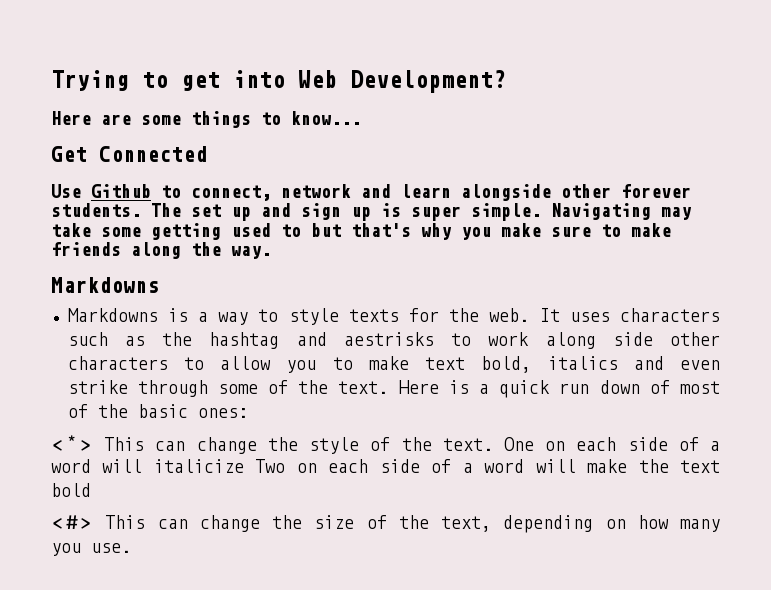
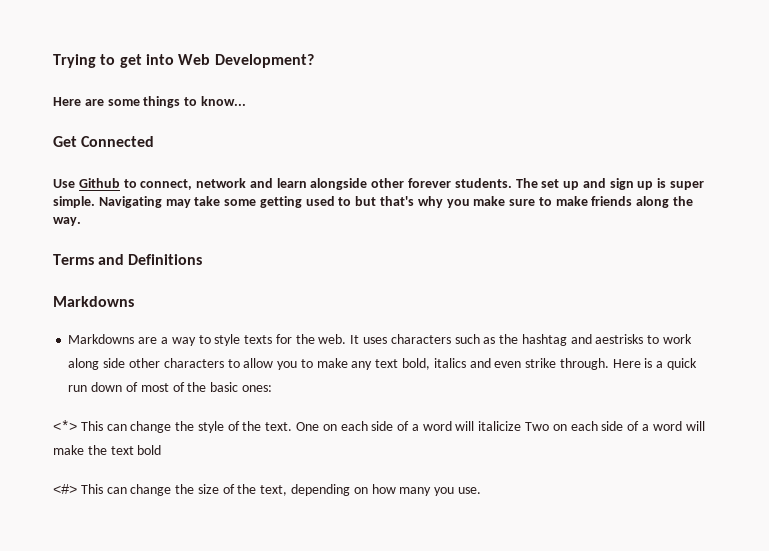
+ Terms and Definitions
- Markdowns is a way to style texts for the web.
+ Markdowns are a way to style texts for the web.
- It uses characters such as the hashtag and aestrisks to work along side other characters to allow you to make text bold, italics and even strike through some of the text.
+ It uses characters such as the hashtag and aestrisks to work along side other characters to allow you to make any text bold, italics and even strike through.

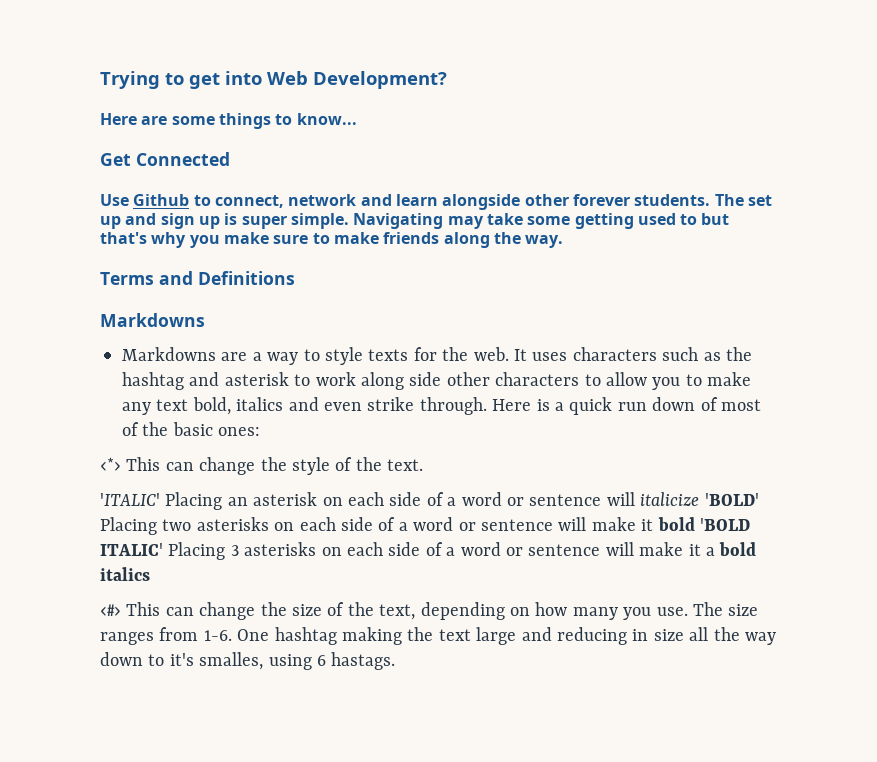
- It uses characters such as the hashtag and aestrisks to work along side other characters to allow you to make any text bold, italics and even strike through.
+ It uses characters such as the hashtag and asterisk to work along side other characters to allow you to make any text bold, italics and even strike through.
- <*> This can change the style of the text. One on each side of a word will italicize Two on each side of a word will make the text bold
+ <*> This can change the style of the text.
+ 'ITALIC' Placing an asterisk on each side of a word or sentence will italicize 'BOLD' Placing two asterisks on each side of a word or sentence will make it bold 'BOLD ITALIC' Placing 3 asterisks on each side of a word or sentence will make it a bold italics
+ The size ranges from 1-6. One hashtag making the text large and reducing in size all the way down to it's smalles, using 6 hastags.

